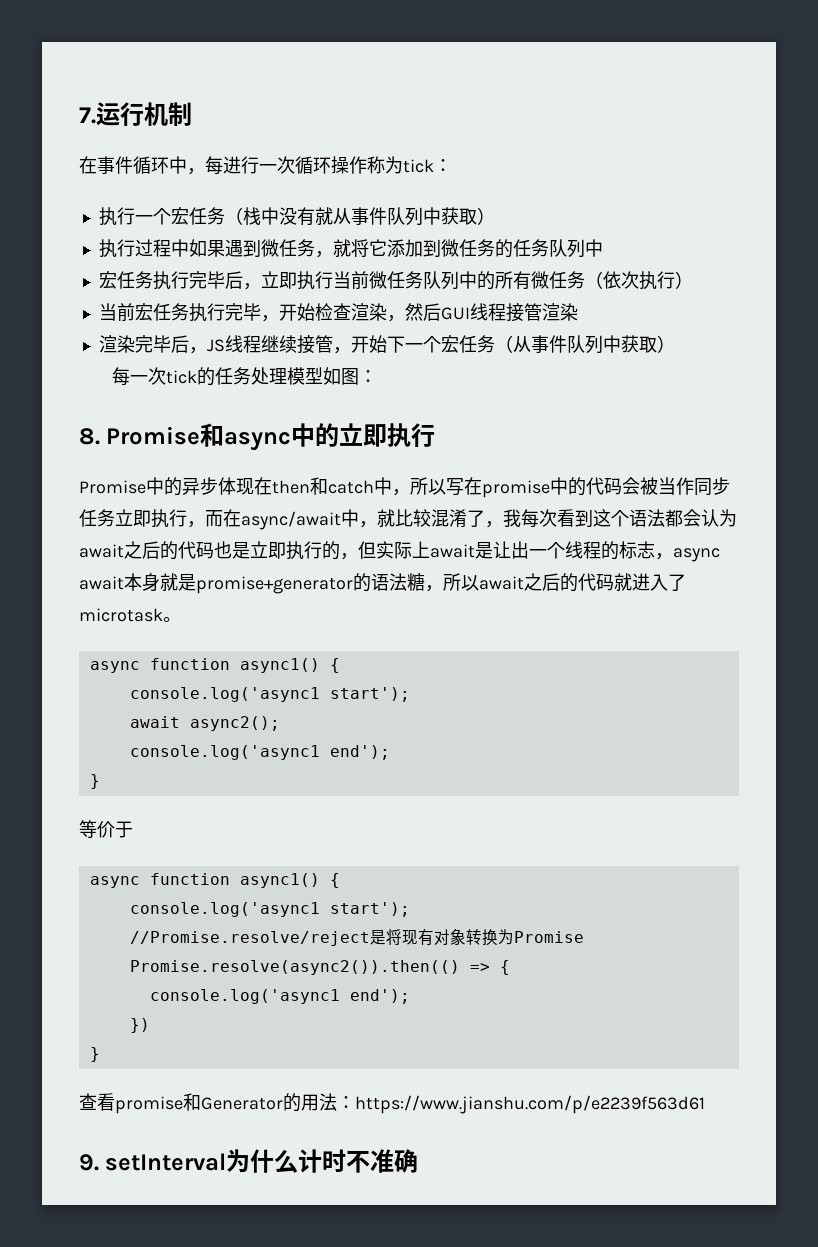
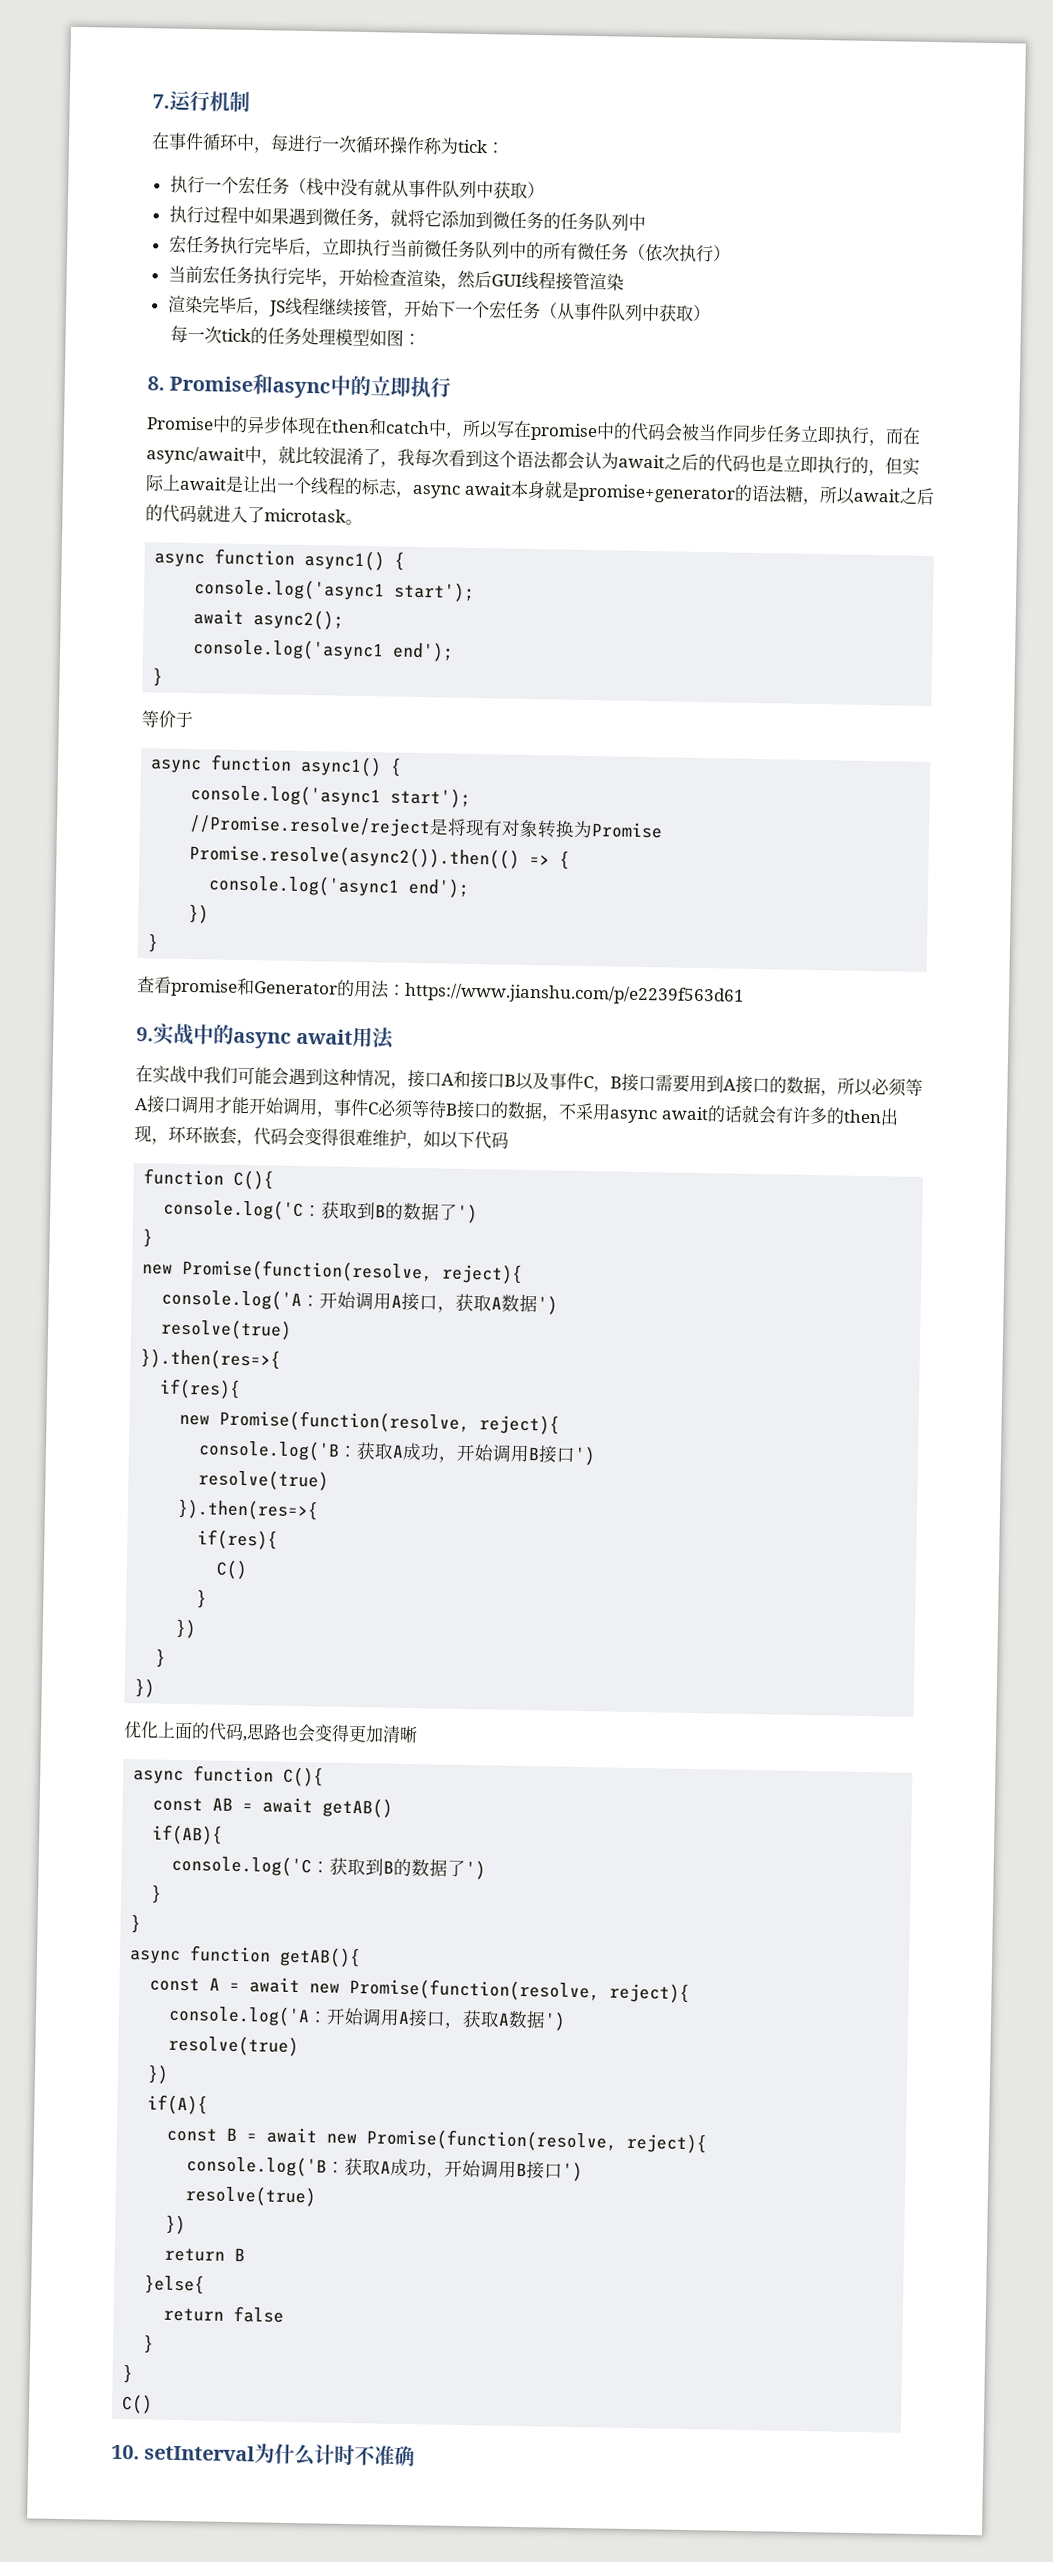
- 9. setInterval为什么计时不准确
+ 9.实战中的async await用法
+ 在实战中我们可能会遇到这种情况，接口A和接口B以及事件C，B接口需要用到A接口的数据，所以必须等A接口调用才能开始调用，事件C必须等待B接口的数据，不采用async await的话就会有许多的then出现，环环嵌套，代码会变得很难维护，如以下代码
+ function C(){
+ console.log('C：获取到B的数据了')
+ }
+ new Promise(function(resolve, reject){
+ console.log('A：开始调用A接口，获取A数据')
+ resolve(true)
+ }).then(res=>{
+ if(res){
+ new Promise(function(resolve, reject){
+ console.log('B：获取A成功，开始调用B接口')
+ resolve(true)
+ }).then(res=>{
+ if(res){
+ C()
+ }
+ })
+ }
+ })
+ 优化上面的代码,思路也会变得更加清晰
+ async function C(){
+ const AB = await getAB()
+ if(AB){
+ console.log('C：获取到B的数据了')
+ }
+ }
+ async function getAB(){
+ const A = await new Promise(function(resolve, reject){
+ console.log('A：开始调用A接口，获取A数据')
+ resolve(true)
+ })
+ if(A){
+ const B = await new Promise(function(resolve, reject){
+ console.log('B：获取A成功，开始调用B接口')
+ resolve(true)
+ })
+ return B
+ }else{
+ return false
+ }
+ }
+ C()
+ 10. setInterval为什么计时不准确

